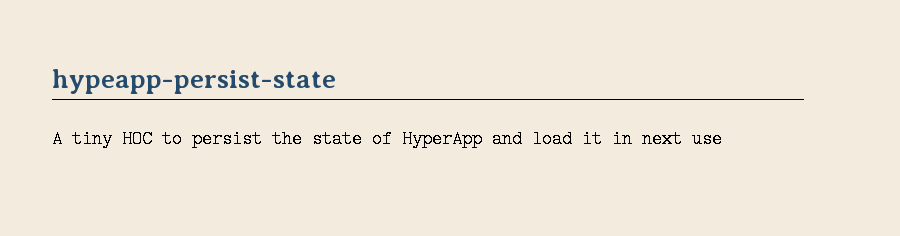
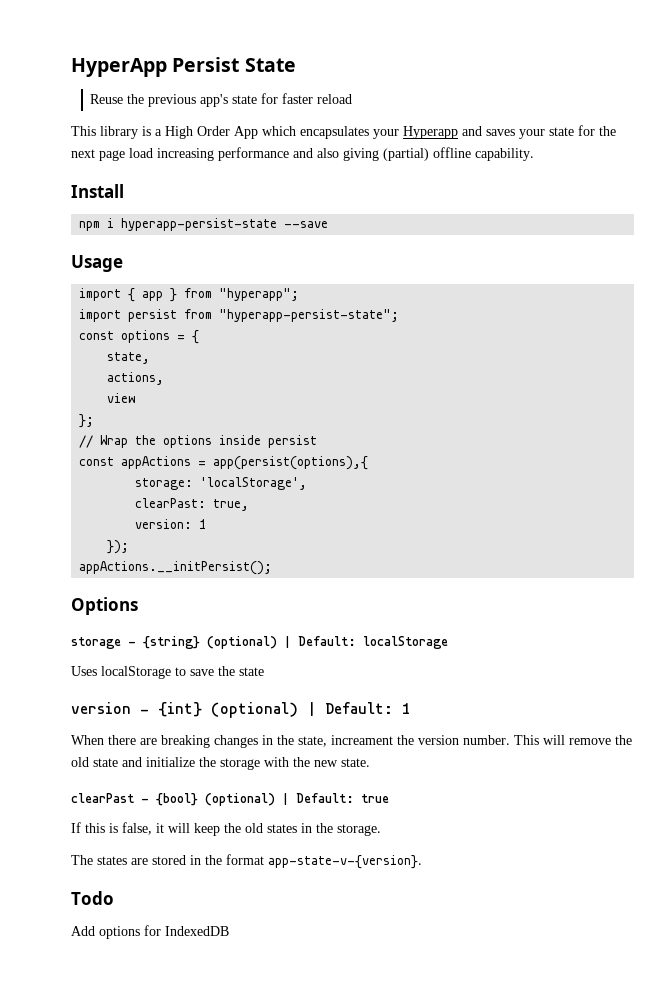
- hypeapp-persist-state
- A tiny HOC to persist the state of HyperApp and load it in next use
+ HyperApp Persist State
+ Reuse the previous app's state for faster reload
+ This library is a High Order App which encapsulates your Hyperapp and saves your state for the next page load increasing performance and also giving (partial) offline capability.
+ Install
+ npm i hyperapp-persist-state --save
+ Usage
+ import { app } from "hyperapp";
+ import persist from "hyperapp-persist-state";
+ const options = {
+ state,
+ actions,
+ view
+ };
+ // Wrap the options inside persist
+ const appActions = app(persist(options),{
+ storage: 'localStorage',
+ clearPast: true,
+ version: 1
+ });
+ appActions.__initPersist();
+ Options
+ storage - {string} (optional) | Default: localStorage
+ Uses localStorage to save the state
+ version - {int} (optional) | Default: 1
+ When there are breaking changes in the state, increament the version number. This will remove the old state and initialize the storage with the new state.
+ clearPast - {bool} (optional) | Default: true
+ If this is false, it will keep the old states in the storage.
+ The states are stored in the format app-state-v-{version}.
+ Todo
+ Add options for IndexedDB

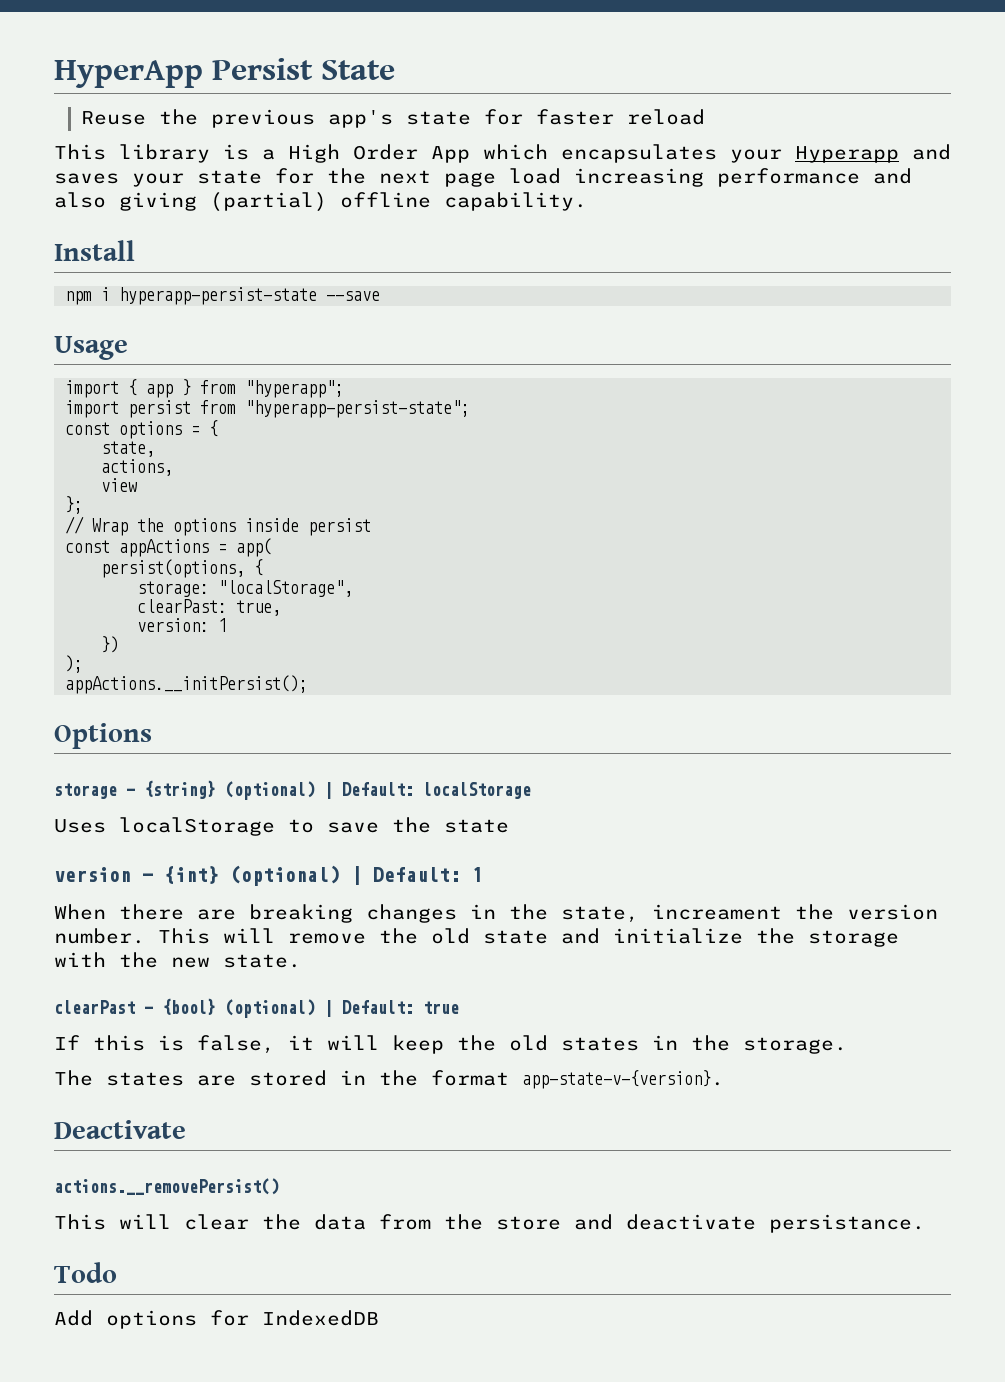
- const appActions = app(persist(options),{
+ const appActions = app(
+ persist(options, {
- storage: 'localStorage',
+ storage: "localStorage",
- });
+ })
+ );
+ Deactivate
+ actions.__removePersist()
+ This will clear the data from the store and deactivate persistance.

